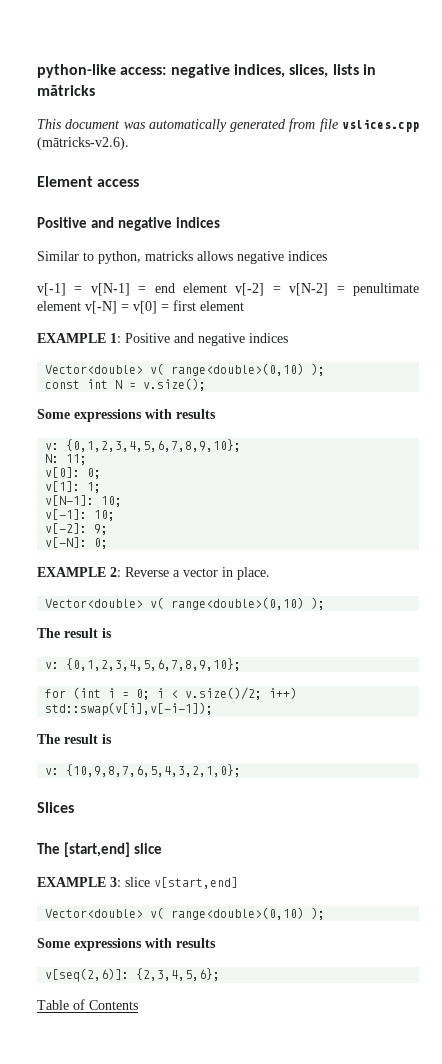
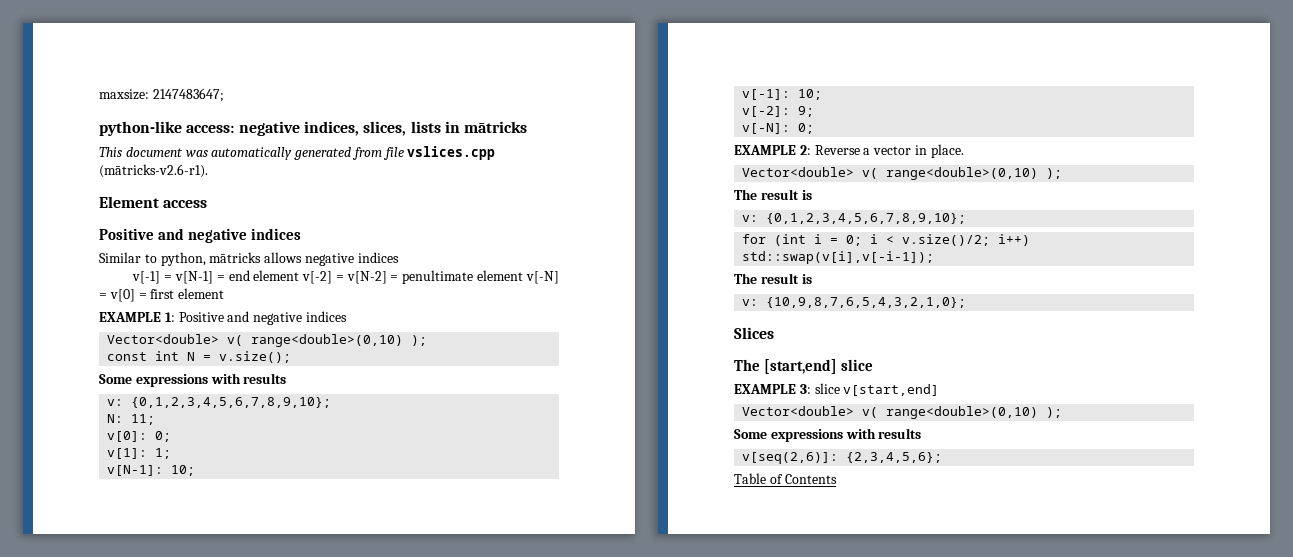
+ maxsize: 2147483647;
- This document was automatically generated from file vslices.cpp (mātricks-v2.6).
+ This document was automatically generated from file vslices.cpp (mātricks-v2.6-r1).
- Similar to python, matricks allows negative indices
+ Similar to python, mātricks allows negative indices

